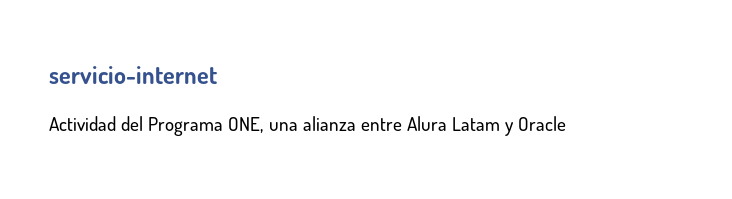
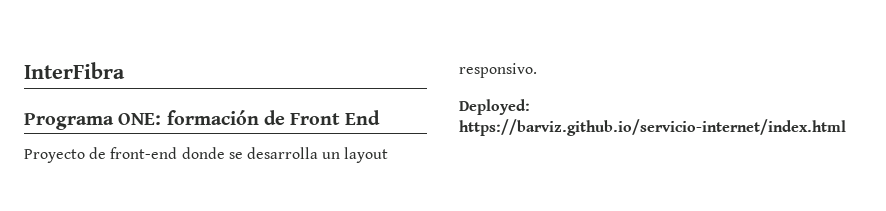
- servicio-internet
- Actividad del Programa ONE, una alianza entre Alura Latam y Oracle
+ InterFibra
+ Programa ONE: formación de Front End
+ Proyecto de front-end donde se desarrolla un layout responsivo.
+ Deployed: https://barviz.github.io/servicio-internet/index.html

